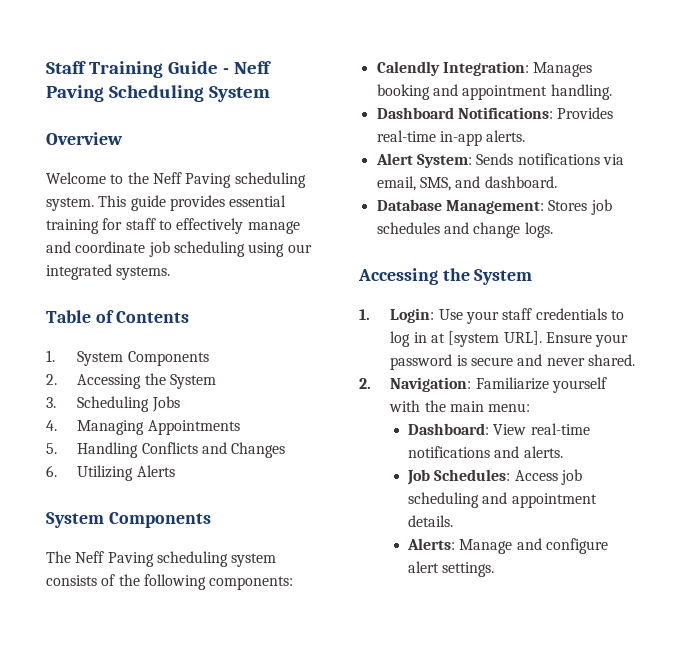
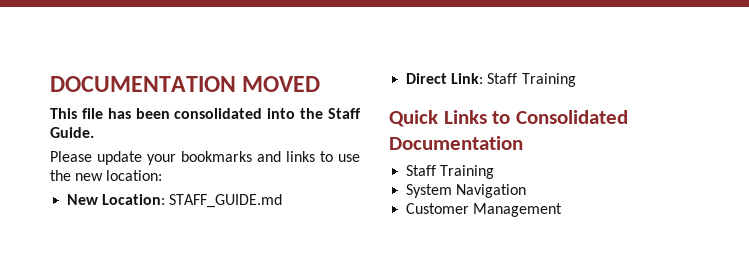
- Staff Training Guide - Neff Paving Scheduling System
- Overview
- Welcome to the Neff Paving scheduling system. This guide provides essential training for staff to effectively manage and coordinate job scheduling using our integrated systems.
- Table of Contents
- 1. System Components
- 2. Accessing the System
- 3. Scheduling Jobs
- 4. Managing Appointments
- 5. Handling Conflicts and Changes
- 6. Utilizing Alerts
- System Components
- The Neff Paving scheduling system consists of the following components:
- Calendly Integration: Manages booking and appointment handling.
- Dashboard Notifications: Provides real-time in-app alerts.
- Alert System: Sends notifications via email, SMS, and dashboard.
- Database Management: Stores job schedules and change logs.
- Accessing the System
- 1. Login: Use your staff credentials to log in at [system URL]. Ensure your password is secure and never shared.
- 2. Navigation: Familiarize yourself with the main menu:
- Dashboard: View real-time notifications and alerts.
- Job Schedules: Access job scheduling and appointment details.
- Alerts: Manage and configure alert settings.
+ DOCUMENTATION MOVED
+ This file has been consolidated into the Staff Guide.
+ Please update your bookmarks and links to use the new location:
+ New Location: STAFF_GUIDE.md
+ Direct Link: Staff Training
+ Quick Links to Consolidated Documentation
+ Staff Training
+ System Navigation
+ Customer Management

